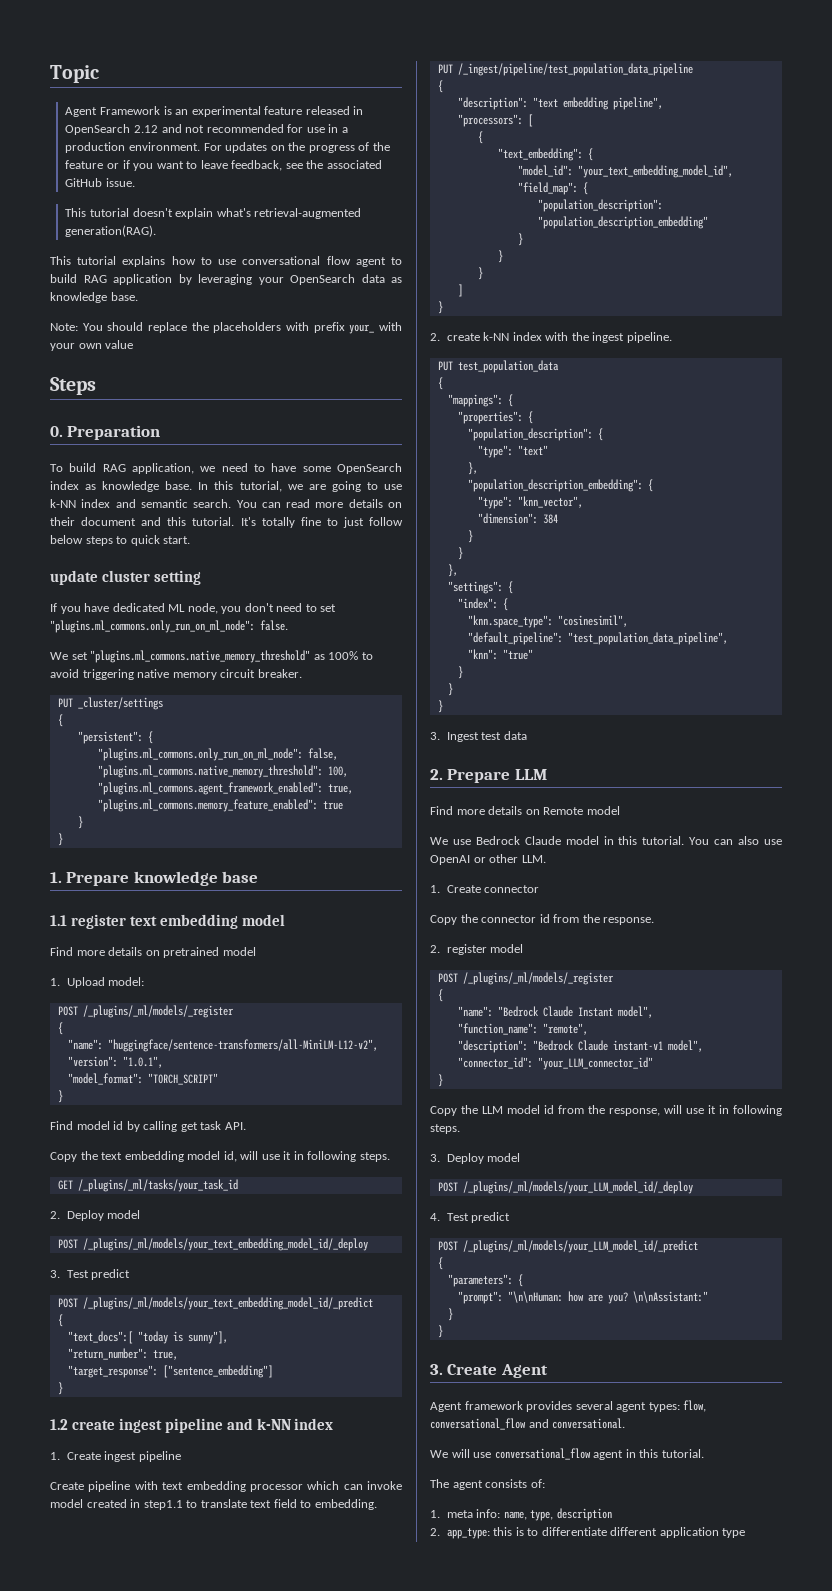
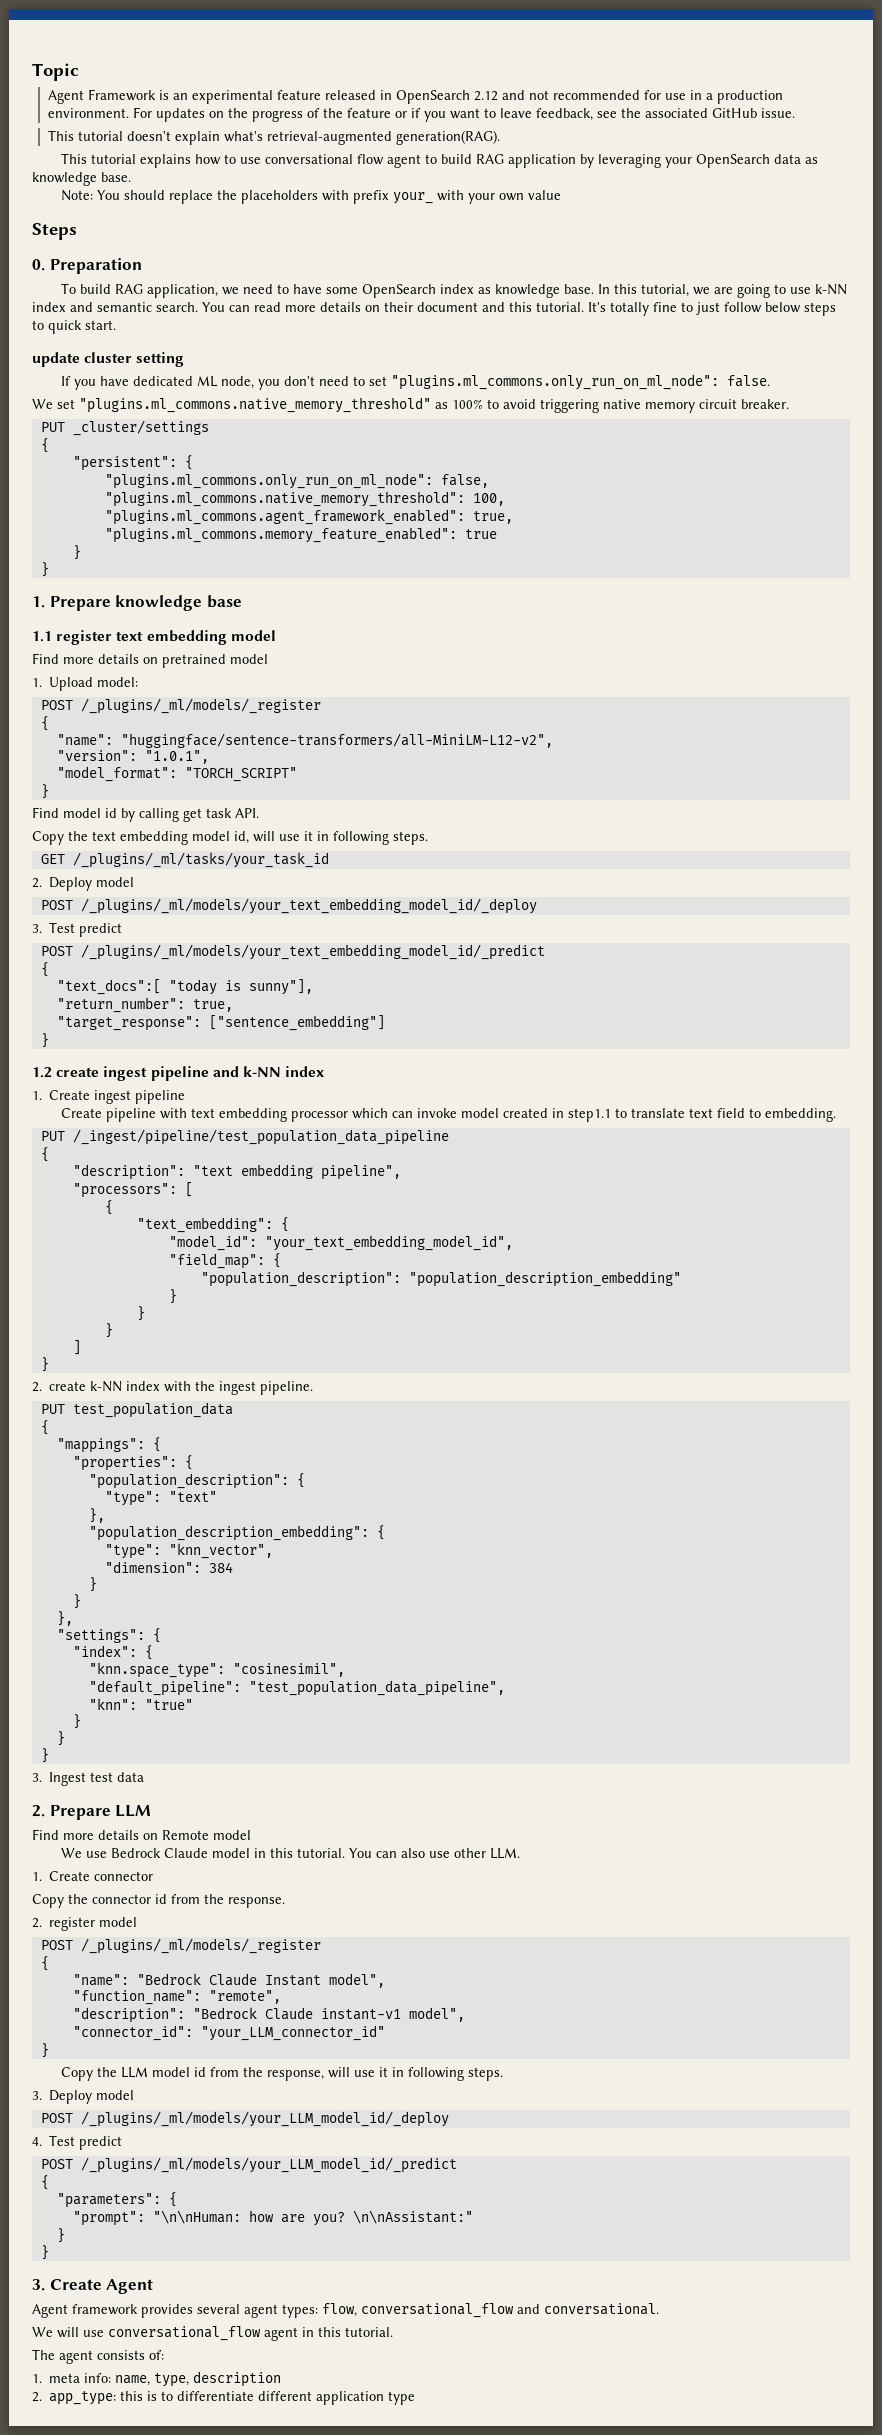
- You can also use OpenAI or other LLM.
+ You can also use other LLM.

